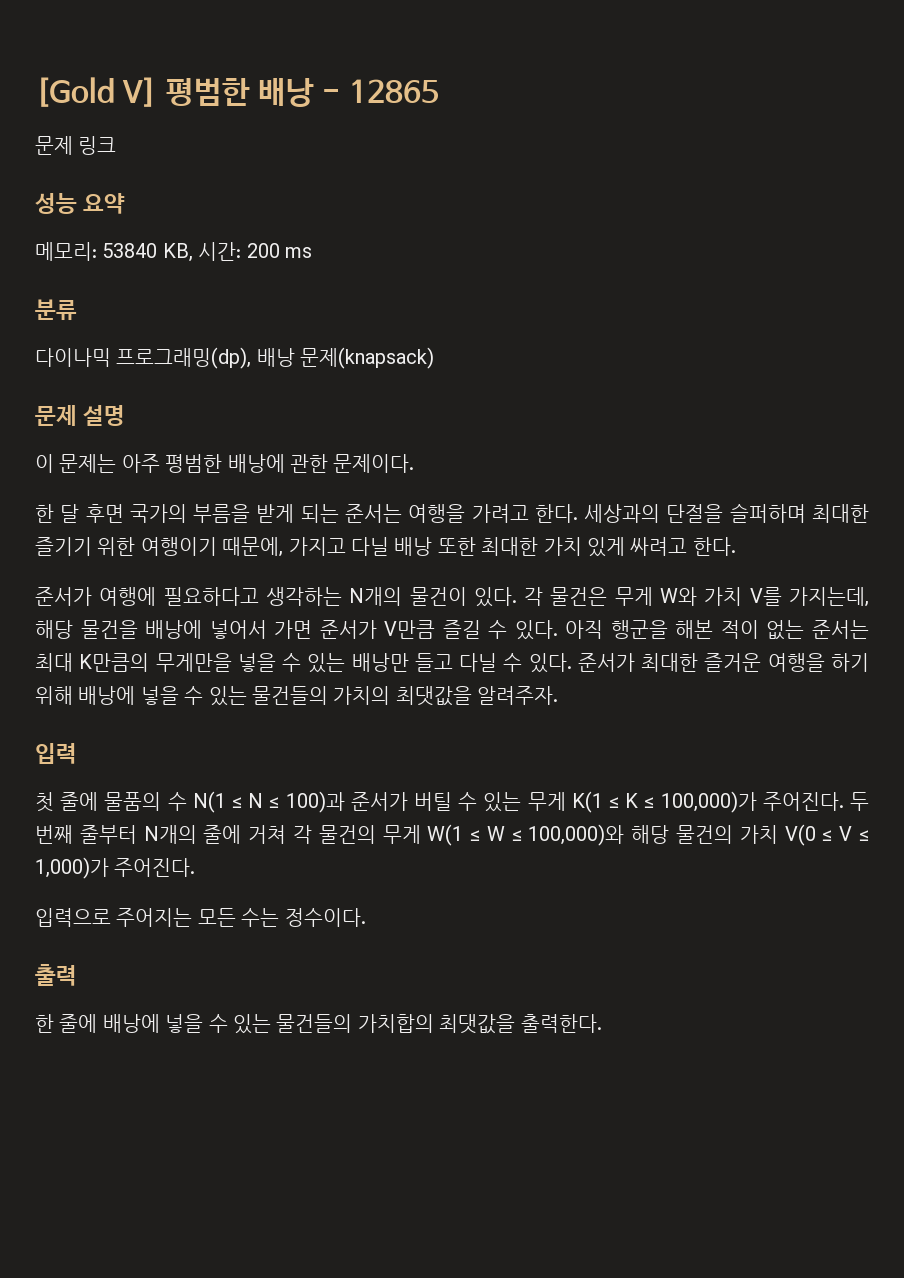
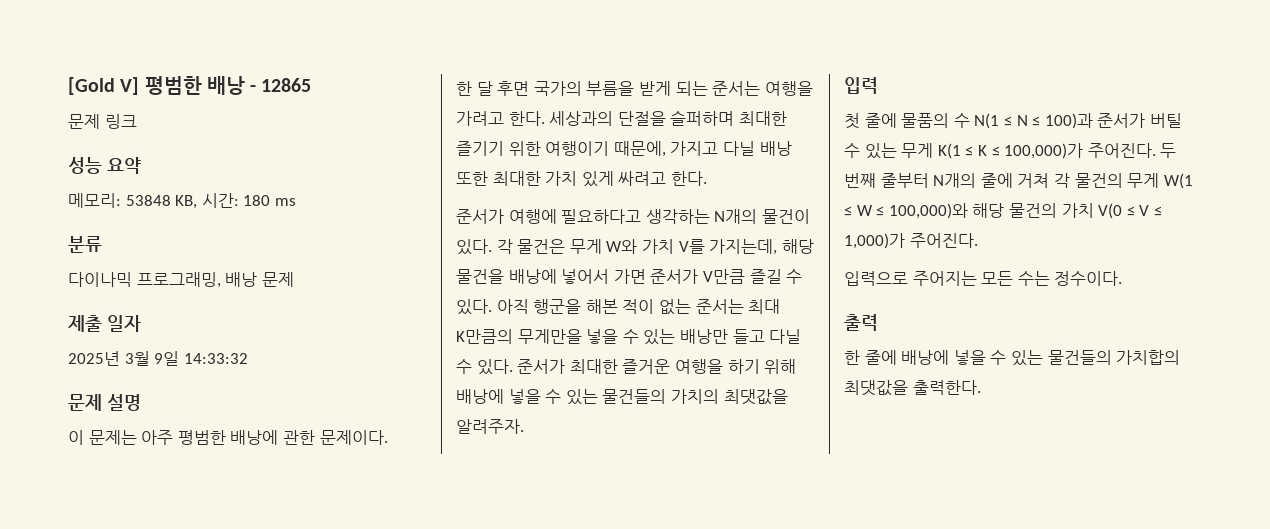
- 메모리: 53840 KB, 시간: 200 ms
+ 메모리: 53848 KB, 시간: 180 ms
- 다이나믹 프로그래밍(dp), 배낭 문제(knapsack)
+ 다이나믹 프로그래밍, 배낭 문제
+ 제출 일자
+ 2025년 3월 9일 14:33:32

